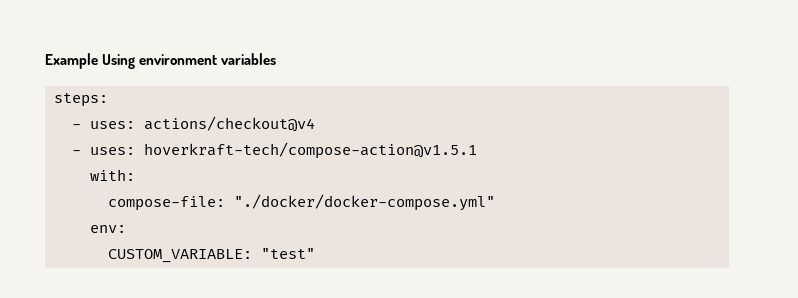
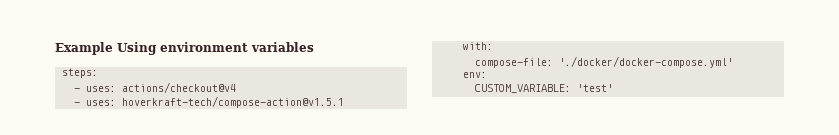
- compose-file: "./docker/docker-compose.yml"
+ compose-file: './docker/docker-compose.yml'
- CUSTOM_VARIABLE: "test"
+ CUSTOM_VARIABLE: 'test'

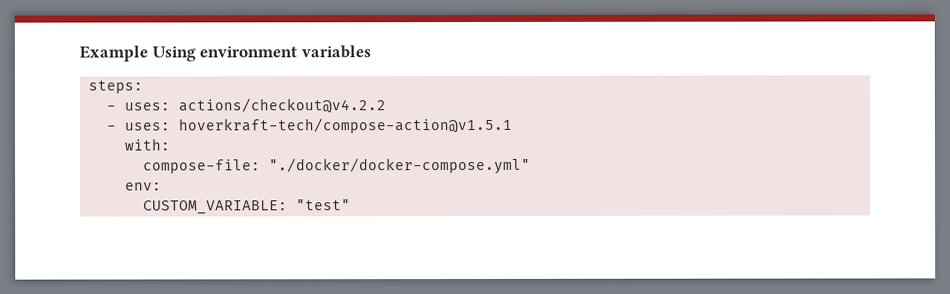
- - uses: actions/checkout@v4
+ - uses: actions/checkout@v4.2.2
- compose-file: './docker/docker-compose.yml'
+ compose-file: "./docker/docker-compose.yml"
- CUSTOM_VARIABLE: 'test'
+ CUSTOM_VARIABLE: "test"

